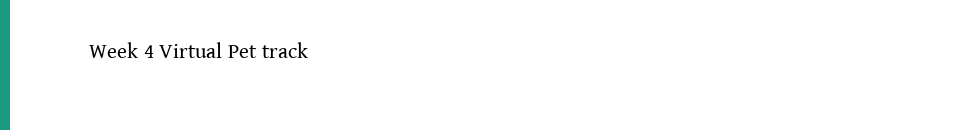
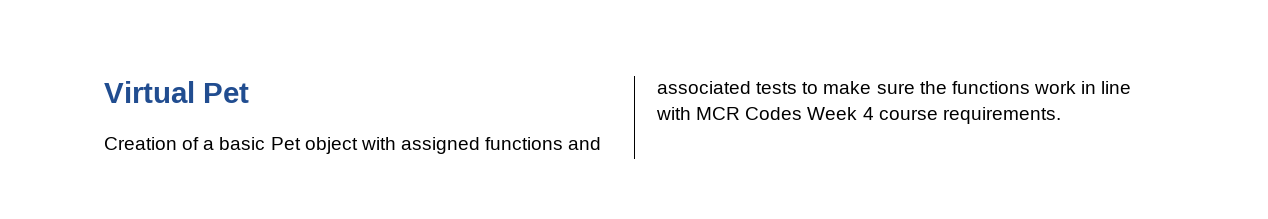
- Week 4 Virtual Pet track
+ Virtual Pet
+ Creation of a basic Pet object with assigned functions and associated tests to make sure the functions work in line with MCR Codes Week 4 course requirements.

